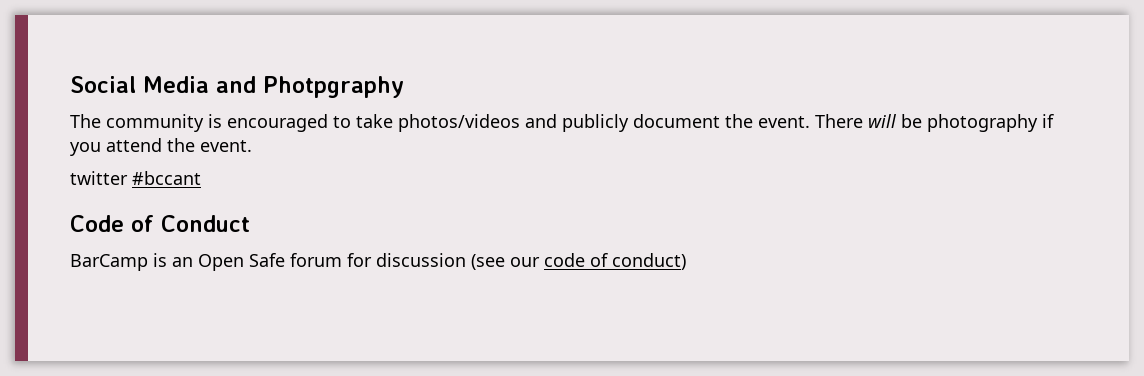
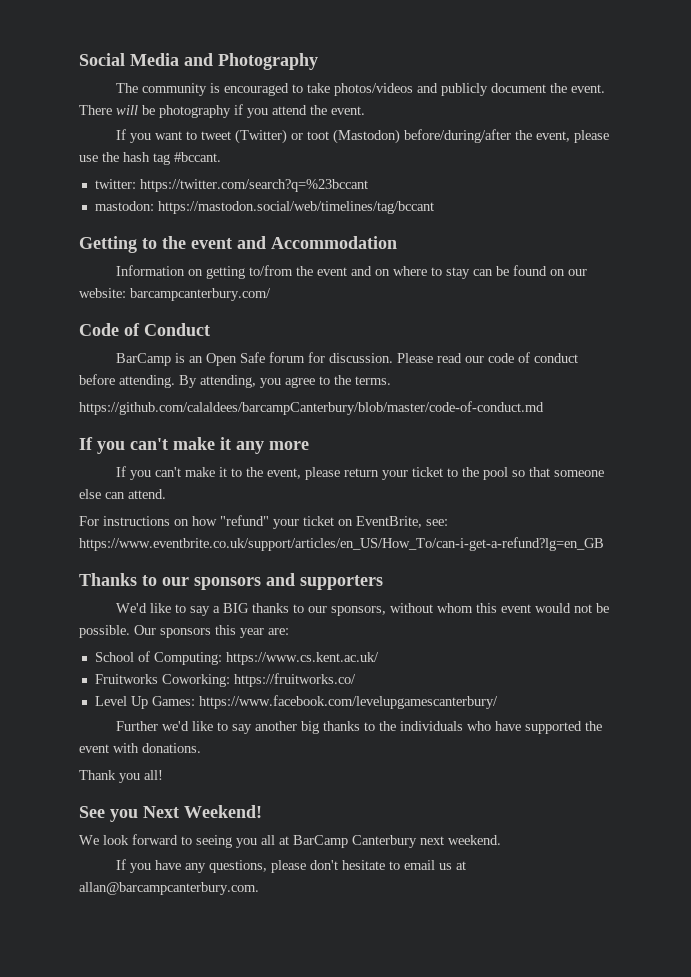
- Social Media and Photpgraphy
+ Social Media and Photography
- twitter #bccant
+ If you want to tweet (Twitter) or toot (Mastodon) before/during/after the event, please use the hash tag #bccant.
+ twitter: https://twitter.com/search?q=%23bccant
+ mastodon: https://mastodon.social/web/timelines/tag/bccant
+ Getting to the event and Accommodation
+ Information on getting to/from the event and on where to stay can be found on our website: barcampcanterbury.com/
- BarCamp is an Open Safe forum for discussion (see our code of conduct)
+ BarCamp is an Open Safe forum for discussion. Please read our code of conduct before attending. By attending, you agree to the terms.
+ https://github.com/calaldees/barcampCanterbury/blob/master/code-of-conduct.md
+ If you can't make it any more
+ If you can't make it to the event, please return your ticket to the pool so that someone else can attend.
+ For instructions on how "refund" your ticket on EventBrite, see: https://www.eventbrite.co.uk/support/articles/en_US/How_To/can-i-get-a-refund?lg=en_GB
+ Thanks to our sponsors and supporters
+ We'd like to say a BIG thanks to our sponsors, without whom this event would not be possible. Our sponsors this year are:
+ School of Computing: https://www.cs.kent.ac.uk/
+ Fruitworks Coworking: https://fruitworks.co/
+ Level Up Games: https://www.facebook.com/levelupgamescanterbury/
+ Further we'd like to say another big thanks to the individuals who have supported the event with donations.
+ Thank you all!
+ See you Next Weekend!
+ We look forward to seeing you all at BarCamp Canterbury next weekend.
+ If you have any questions, please don't hesitate to email us at allan@barcampcanterbury.com.

